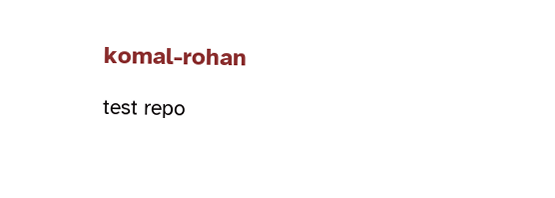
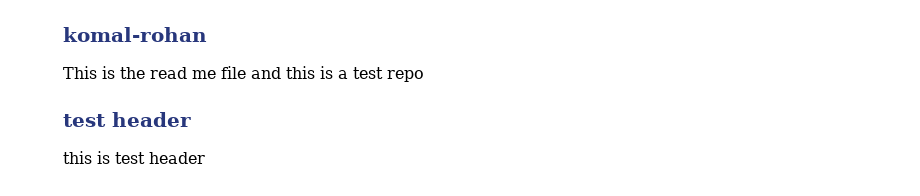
- test repo
+ This is the read me file and this is a test repo
+ test header
+ this is test header

